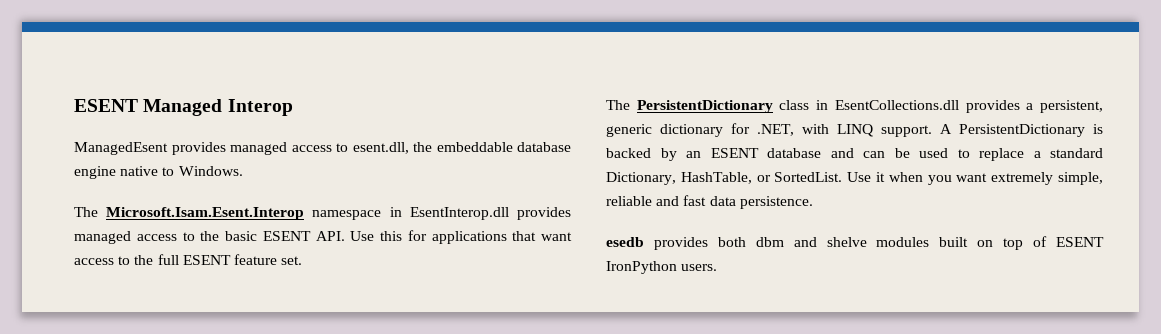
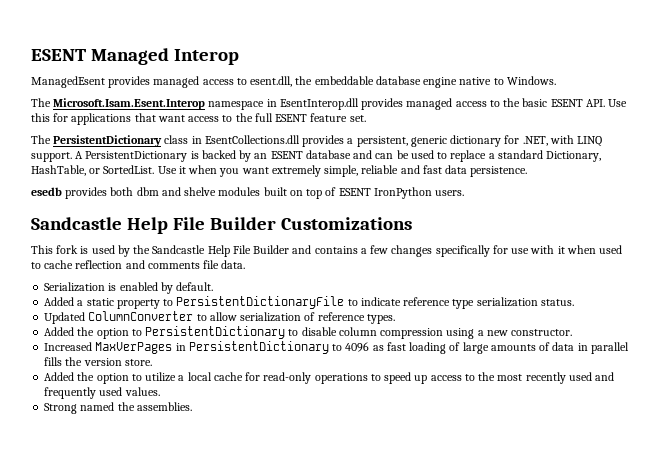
+ Sandcastle Help File Builder Customizations
+ This fork is used by the Sandcastle Help File Builder and contains a few changes specifically for use with it when used to cache reflection and comments file data.
+ Serialization is enabled by default.
+ Added a static property to PersistentDictionaryFile to indicate reference type serialization status.
+ Updated ColumnConverter to allow serialization of reference types.
+ Added the option to PersistentDictionary to disable column compression using a new constructor.
+ Increased MaxVerPages in PersistentDictionary to 4096 as fast loading of large amounts of data in parallel fills the version store.
+ Added the option to utilize a local cache for read-only operations to speed up access to the most recently used and frequently used values.
+ Strong named the assemblies.

